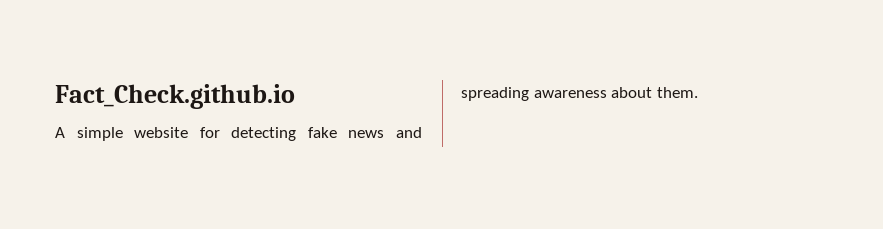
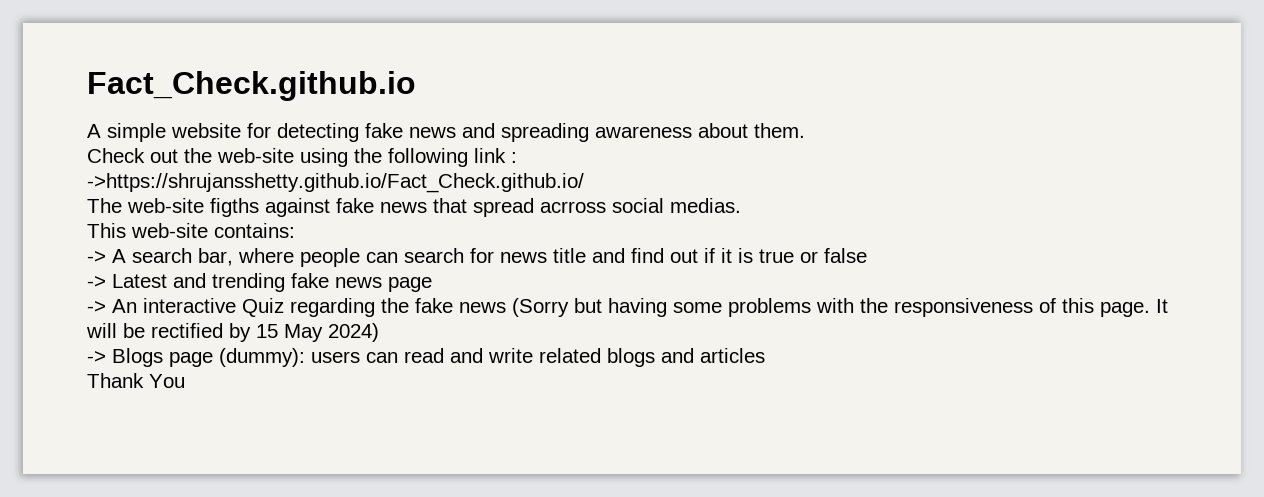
+ Check out the web-site using the following link :
+ ->https://shrujansshetty.github.io/Fact_Check.github.io/
+ The web-site figths against fake news that spread acrross social medias.
+ This web-site contains:
+ -> A search bar, where people can search for news title and find out if it is true or false
+ -> Latest and trending fake news page
+ -> An interactive Quiz regarding the fake news (Sorry but having some problems with the responsiveness of this page. It will be rectified by 15 May 2024)
+ -> Blogs page (dummy): users can read and write related blogs and articles
+ Thank You

